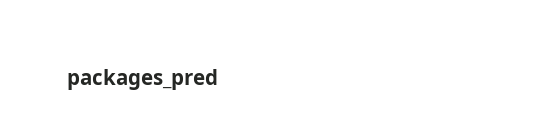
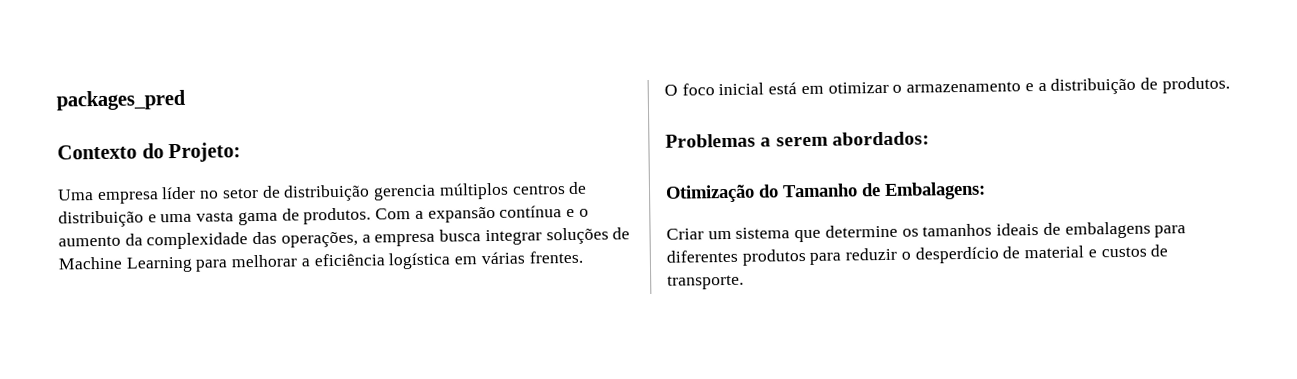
+ Contexto do Projeto:
+ Uma empresa líder no setor de distribuição gerencia múltiplos centros de distribuição e uma vasta gama de produtos. Com a expansão contínua e o aumento da complexidade das operações, a empresa busca integrar soluções de Machine Learning para melhorar a eficiência logística em várias frentes.
+ O foco inicial está em otimizar o armazenamento e a distribuição de produtos.
+ Problemas a serem abordados:
+ Otimização do Tamanho de Embalagens:
+ Criar um sistema que determine os tamanhos ideais de embalagens para diferentes produtos para reduzir o desperdício de material e custos de transporte.

